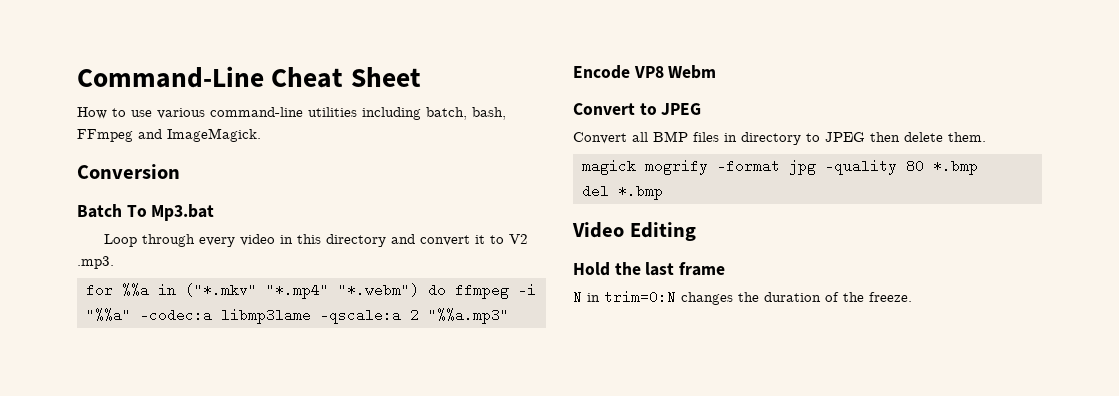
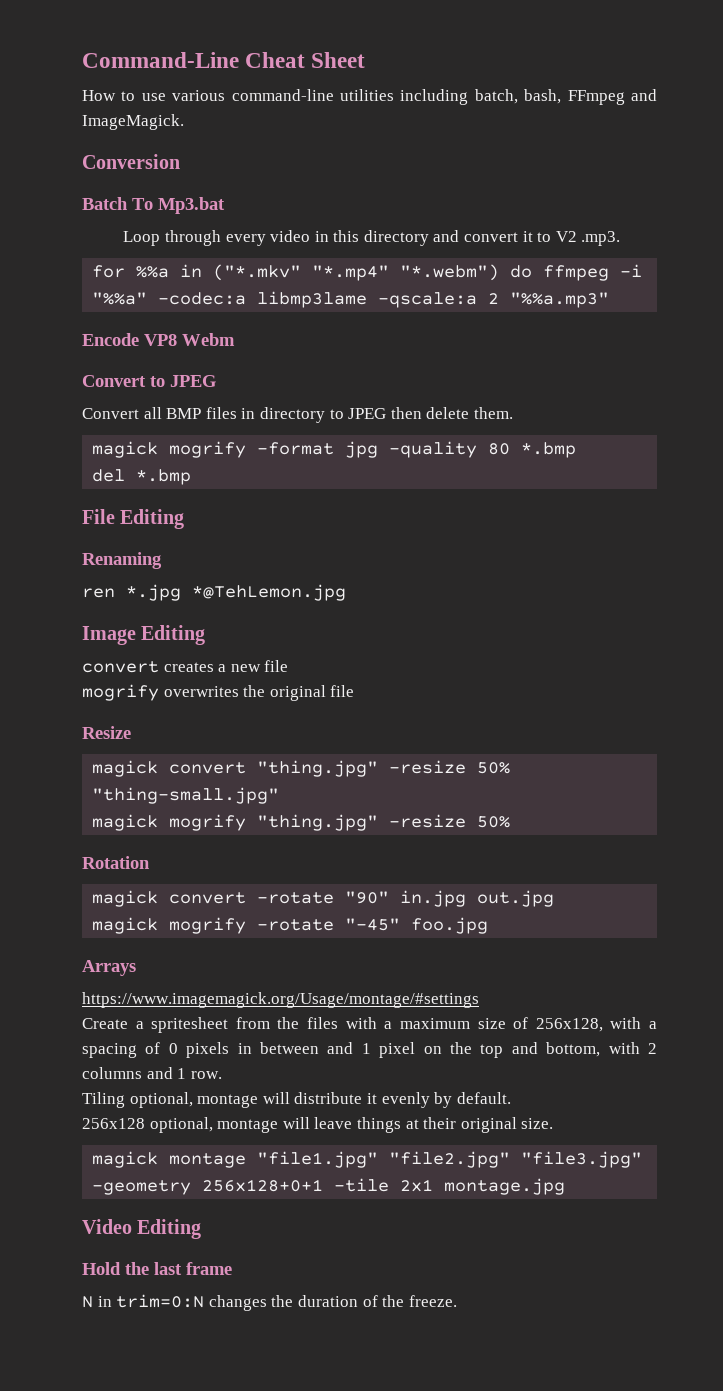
+ File Editing
+ Renaming
+ ren *.jpg *@TehLemon.jpg
+ Image Editing
+ convert creates a new file
+ mogrify overwrites the original file
+ Resize
+ magick convert "thing.jpg" -resize 50% "thing-small.jpg"
+ magick mogrify "thing.jpg" -resize 50%
+ Rotation
+ magick convert -rotate "90" in.jpg out.jpg
+ magick mogrify -rotate "-45" foo.jpg
+ Arrays
+ https://www.imagemagick.org/Usage/montage/#settings
+ Create a spritesheet from the files with a maximum size of 256x128, with a spacing of 0 pixels in between and 1 pixel on the top and bottom, with 2 columns and 1 row.
+ Tiling optional, montage will distribute it evenly by default.
+ 256x128 optional, montage will leave things at their original size.
+ magick montage "file1.jpg" "file2.jpg" "file3.jpg" -geometry 256x128+0+1 -tile 2x1 montage.jpg

